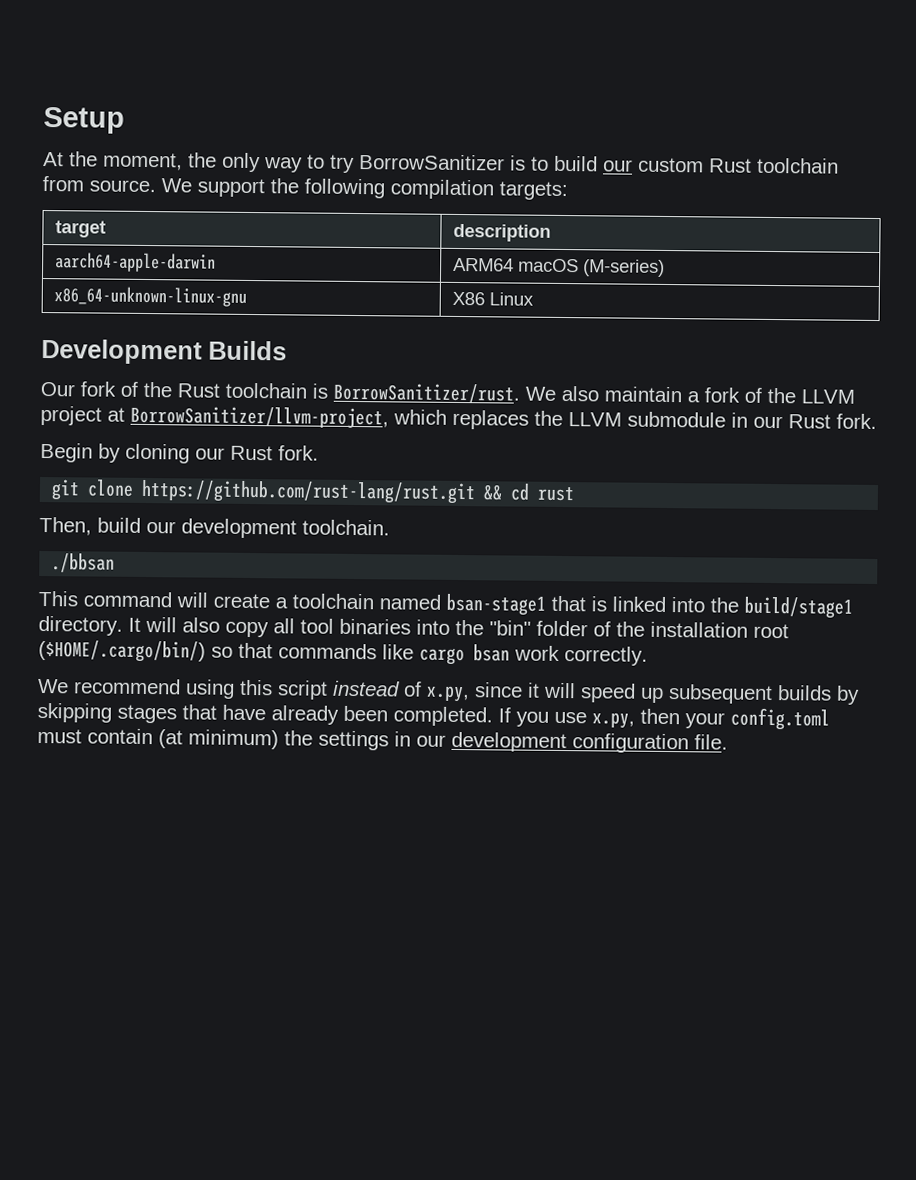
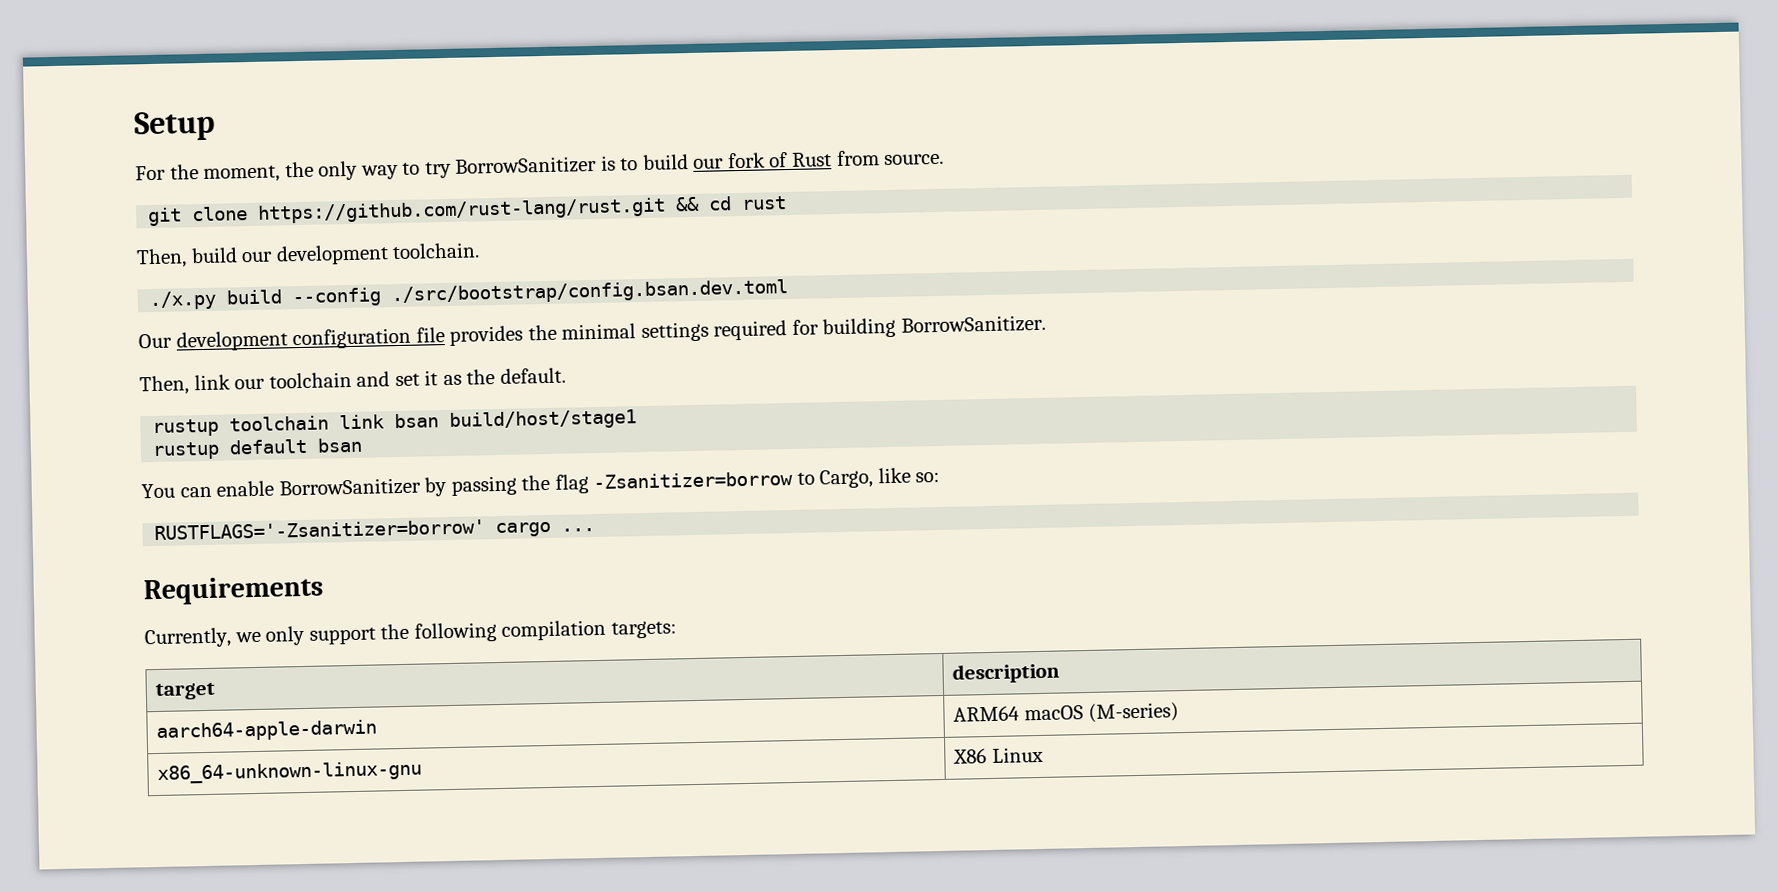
- At the moment, the only way to try BorrowSanitizer is to build our custom Rust toolchain from source. We support the following compilation targets:
+ For the moment, the only way to try BorrowSanitizer is to build our fork of Rust from source.
+ git clone https://github.com/rust-lang/rust.git && cd rust
+ Then, build our development toolchain.
+ ./x.py build --config ./src/bootstrap/config.bsan.dev.toml
+ Our development configuration file provides the minimal settings required for building BorrowSanitizer.
+ Then, link our toolchain and set it as the default.
+ rustup toolchain link bsan build/host/stage1
+ rustup default bsan
+ You can enable BorrowSanitizer by passing the flag -Zsanitizer=borrow to Cargo, like so:
+ RUSTFLAGS='-Zsanitizer=borrow' cargo ...
+ Requirements
+ Currently, we only support the following compilation targets:
- Development Builds
- Our fork of the Rust toolchain is BorrowSanitizer/rust. We also maintain a fork of the LLVM project at BorrowSanitizer/llvm-project, which replaces the LLVM submodule in our Rust fork.
- Begin by cloning our Rust fork.
- git clone https://github.com/rust-lang/rust.git && cd rust
- Then, build our development toolchain.
- ./bbsan
- This command will create a toolchain named bsan-stage1 that is linked into the build/stage1 directory. It will also copy all tool binaries into the "bin" folder of the installation root ($HOME/.cargo/bin/) so that commands like cargo bsan work correctly.
- We recommend using this script instead of x.py, since it will speed up subsequent builds by skipping stages that have already been completed. If you use x.py, then your config.toml must contain (at minimum) the settings in our development configuration file.

